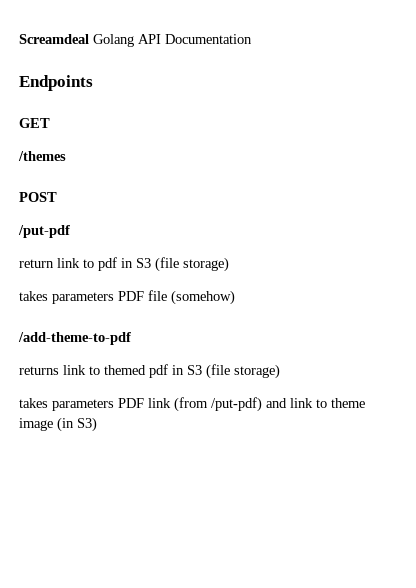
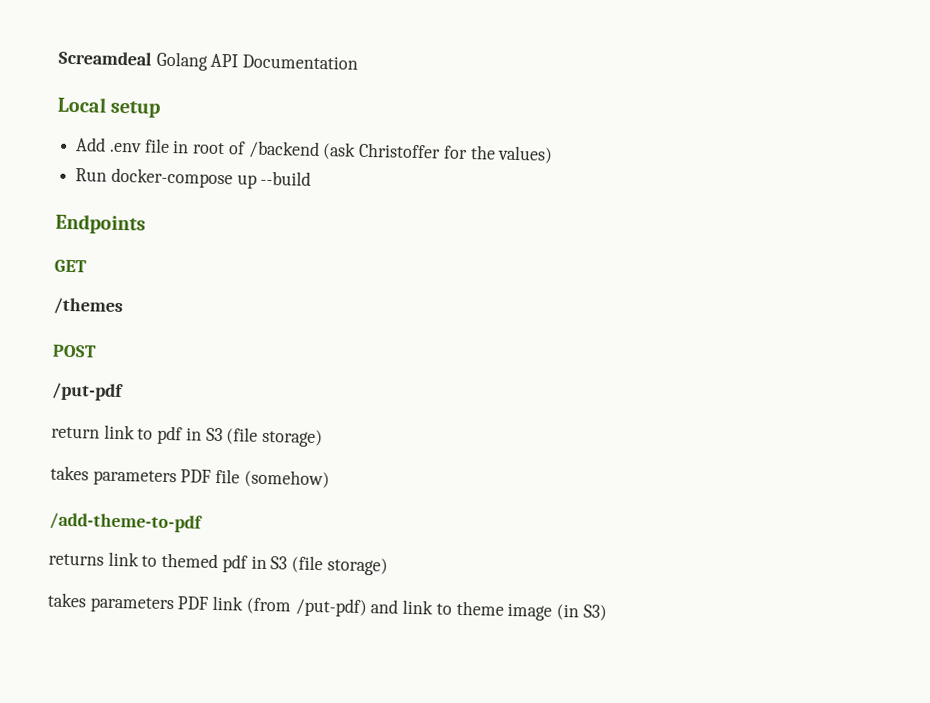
+ Local setup
+ Add .env file in root of /backend (ask Christoffer for the values)
+ Run docker-compose up --build

